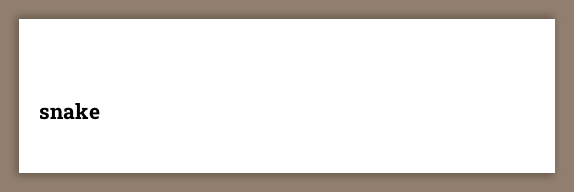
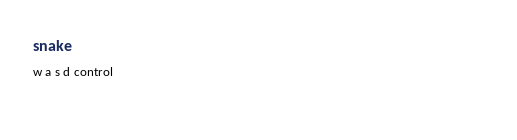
+ w a s d control

